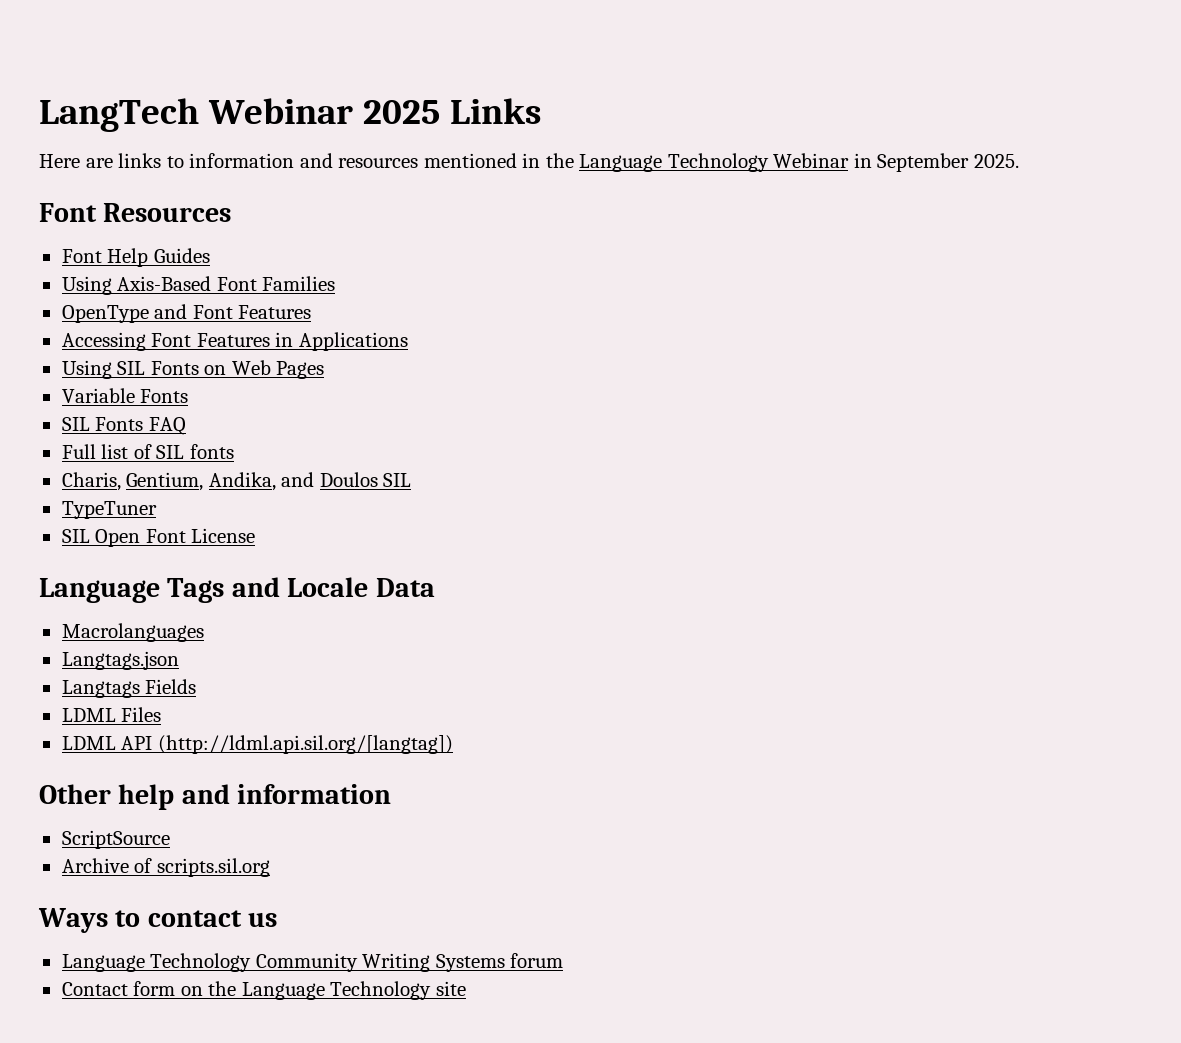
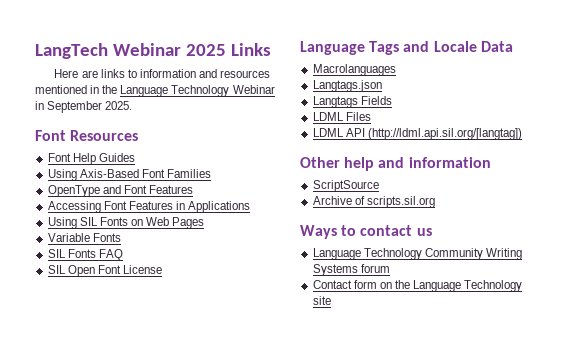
- Full list of SIL fonts
- Charis, Gentium, Andika, and Doulos SIL
- TypeTuner

